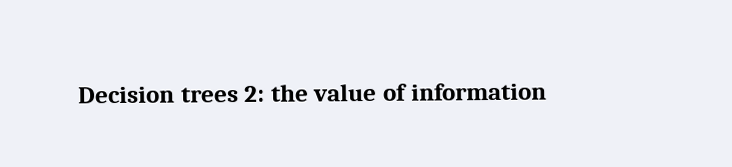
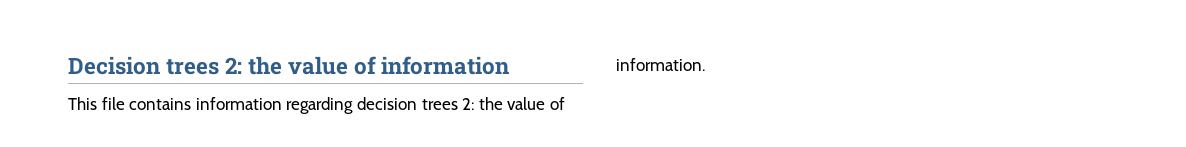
+ This file contains information regarding decision trees 2: the value of information.

